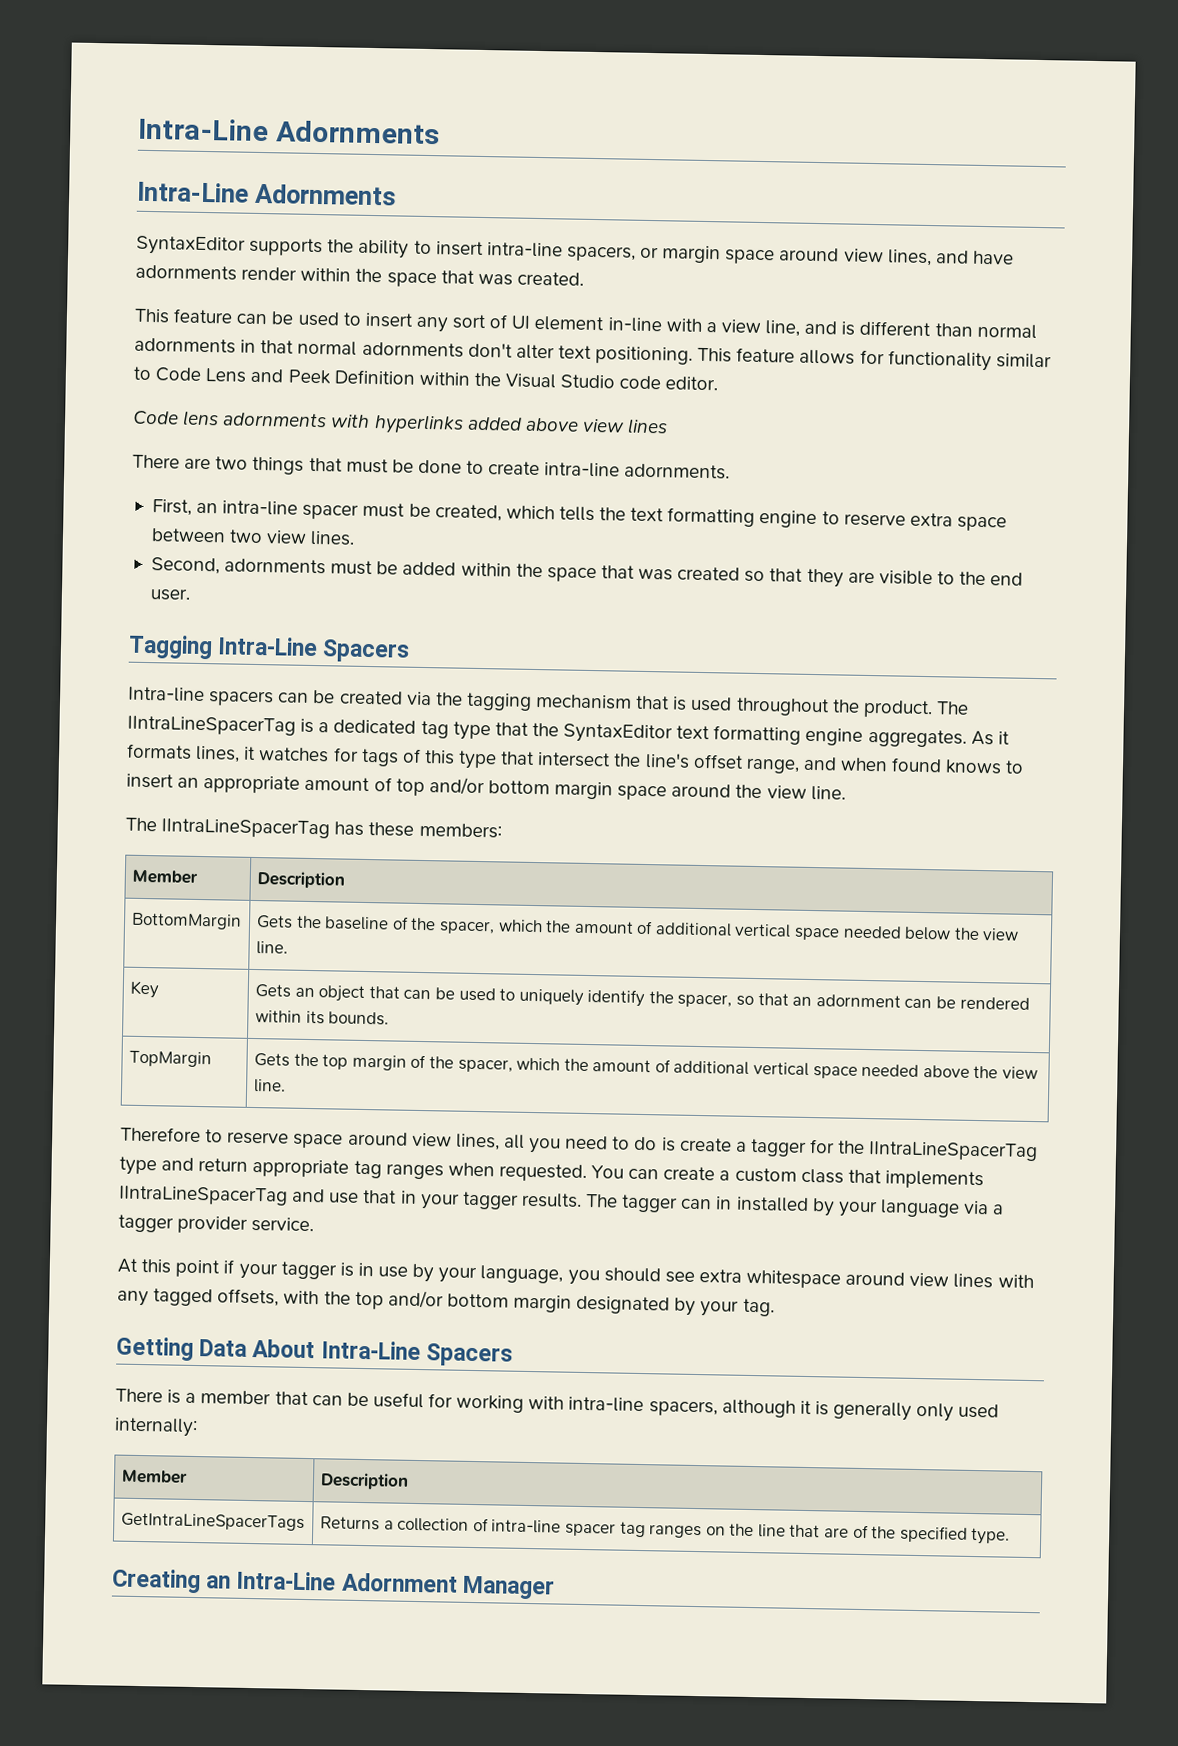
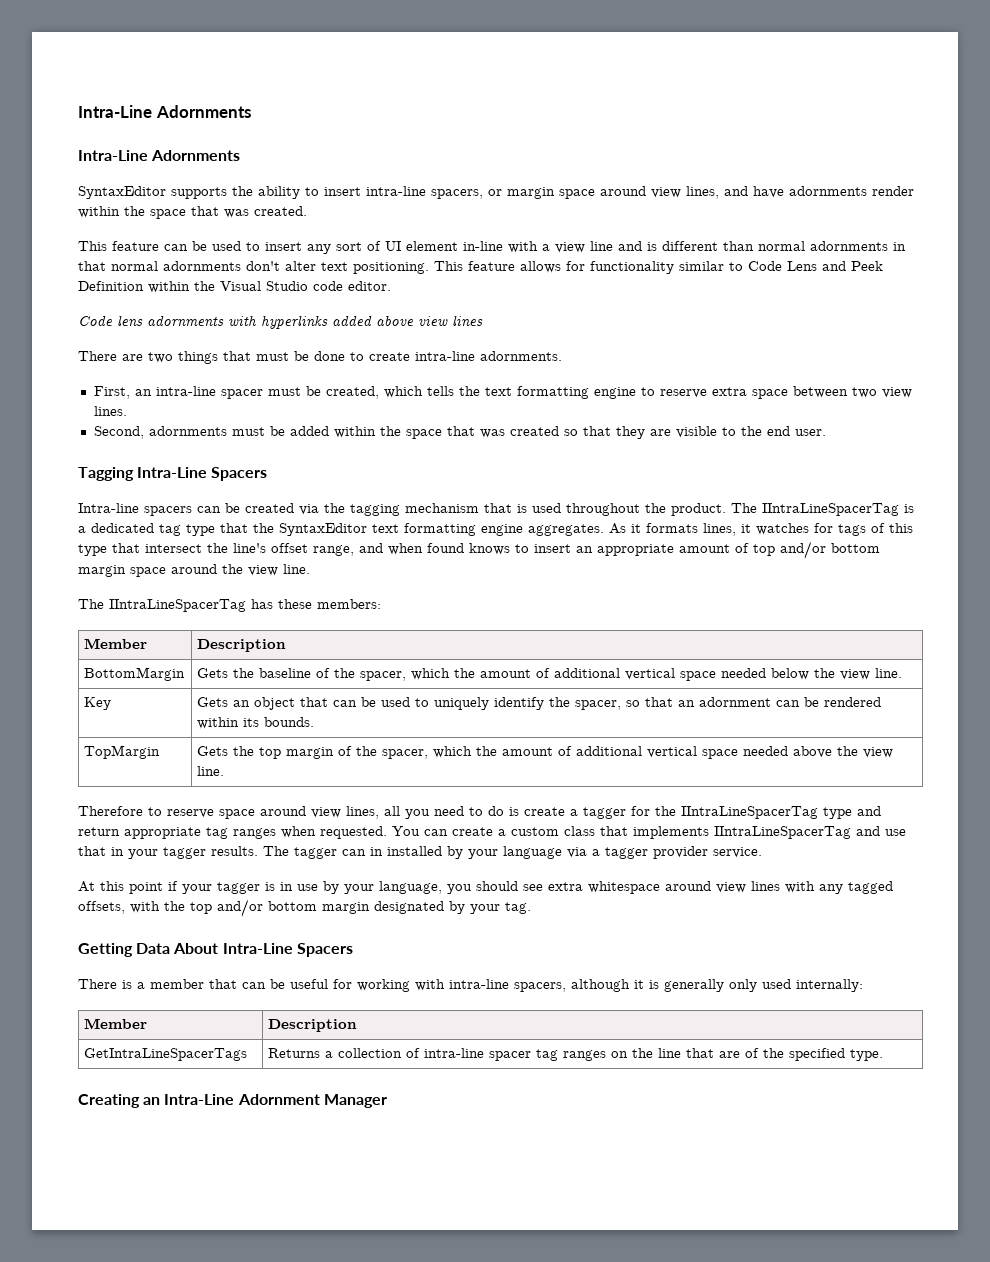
- This feature can be used to insert any sort of UI element in-line with a view line, and is different than normal adornments in that normal adornments don't alter text positioning.
+ This feature can be used to insert any sort of UI element in-line with a view line and is different than normal adornments in that normal adornments don't alter text positioning.

